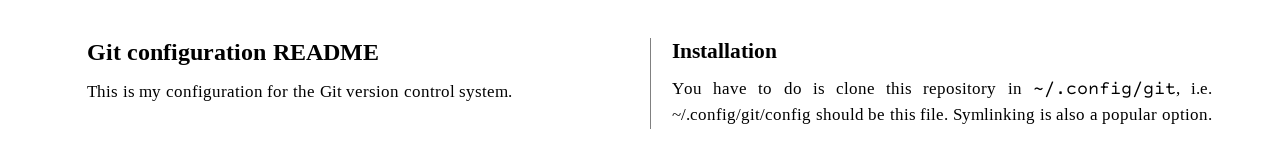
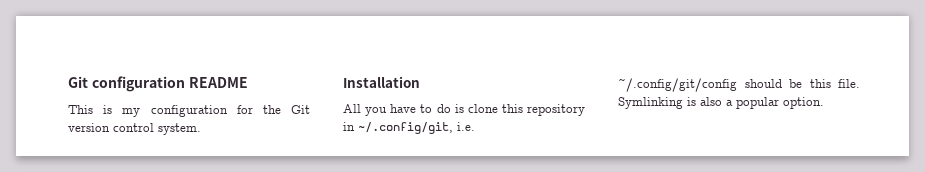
- You have to do is clone this repository in ~/.config/git, i.e. ~/.config/git/config should be this file.
+ All you have to do is clone this repository in ~/.config/git, i.e. ~/.config/git/config should be this file.

